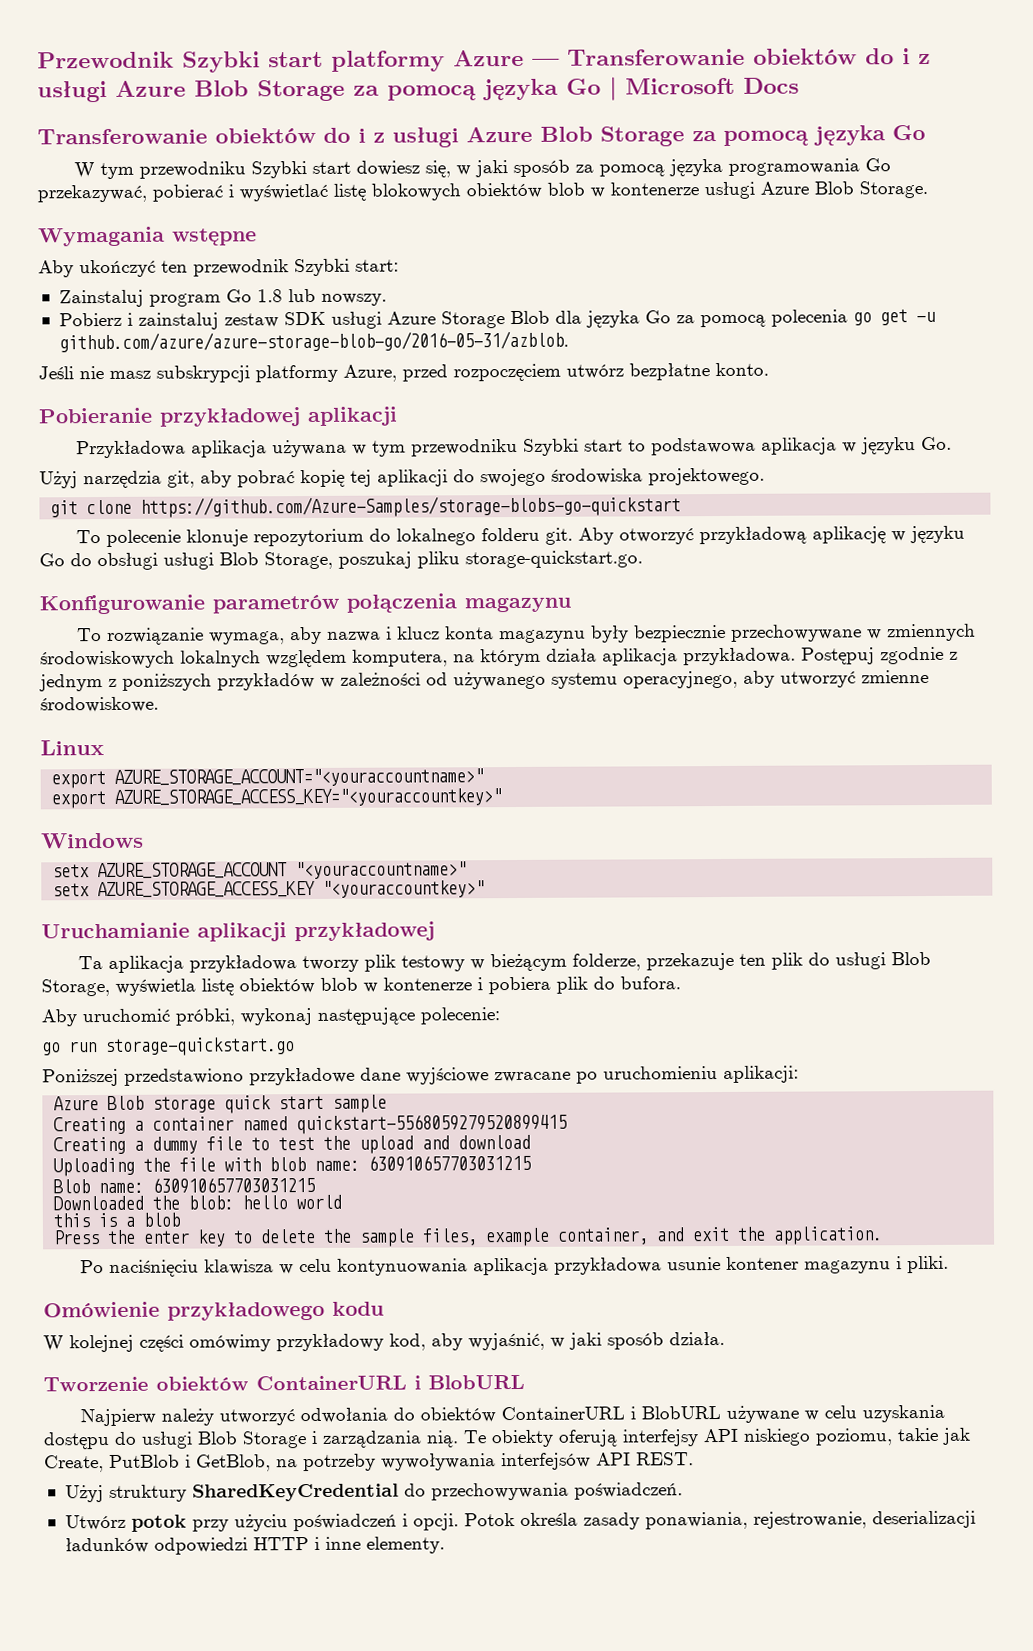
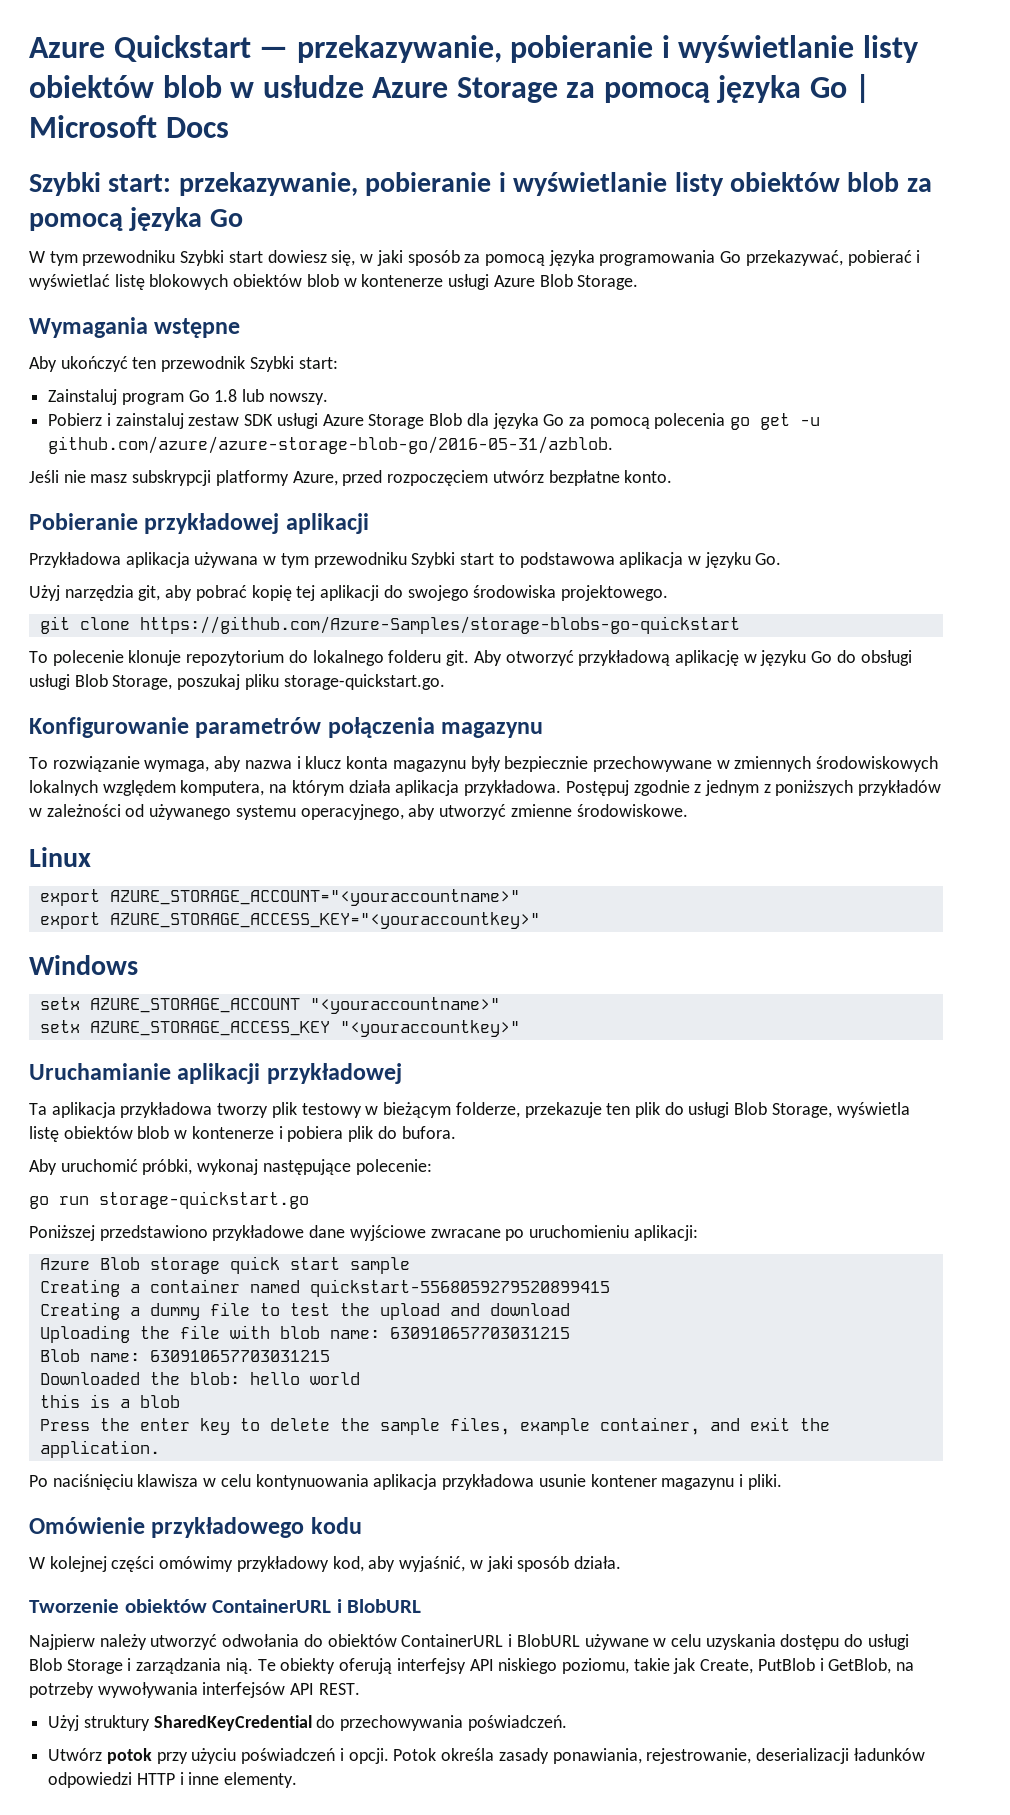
- Przewodnik Szybki start platformy Azure — Transferowanie obiektów do i z usługi Azure Blob Storage za pomocą języka Go | Microsoft Docs
- Transferowanie obiektów do i z usługi Azure Blob Storage za pomocą języka Go
+ Azure Quickstart — przekazywanie, pobieranie i wyświetlanie listy obiektów blob w usłudze Azure Storage za pomocą języka Go | Microsoft Docs
+ Szybki start: przekazywanie, pobieranie i wyświetlanie listy obiektów blob za pomocą języka Go

